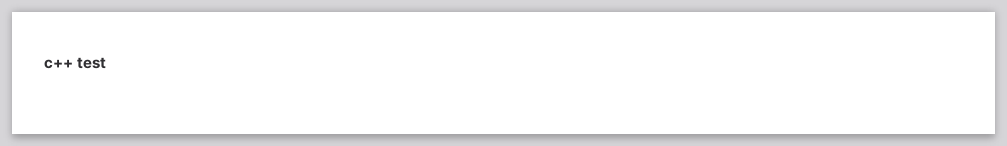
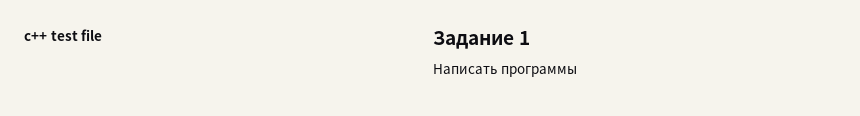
- с++ test
+ с++ test file
+ Задание 1
+ Написать программы

